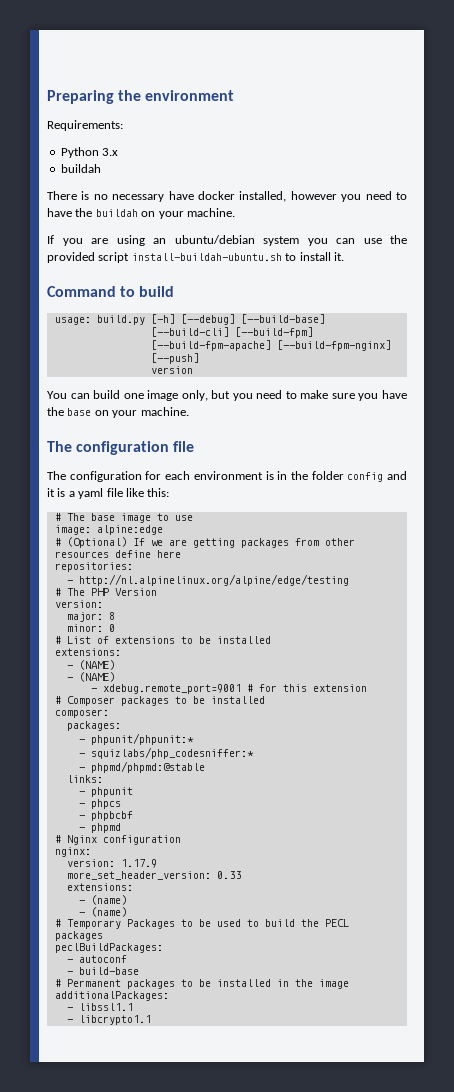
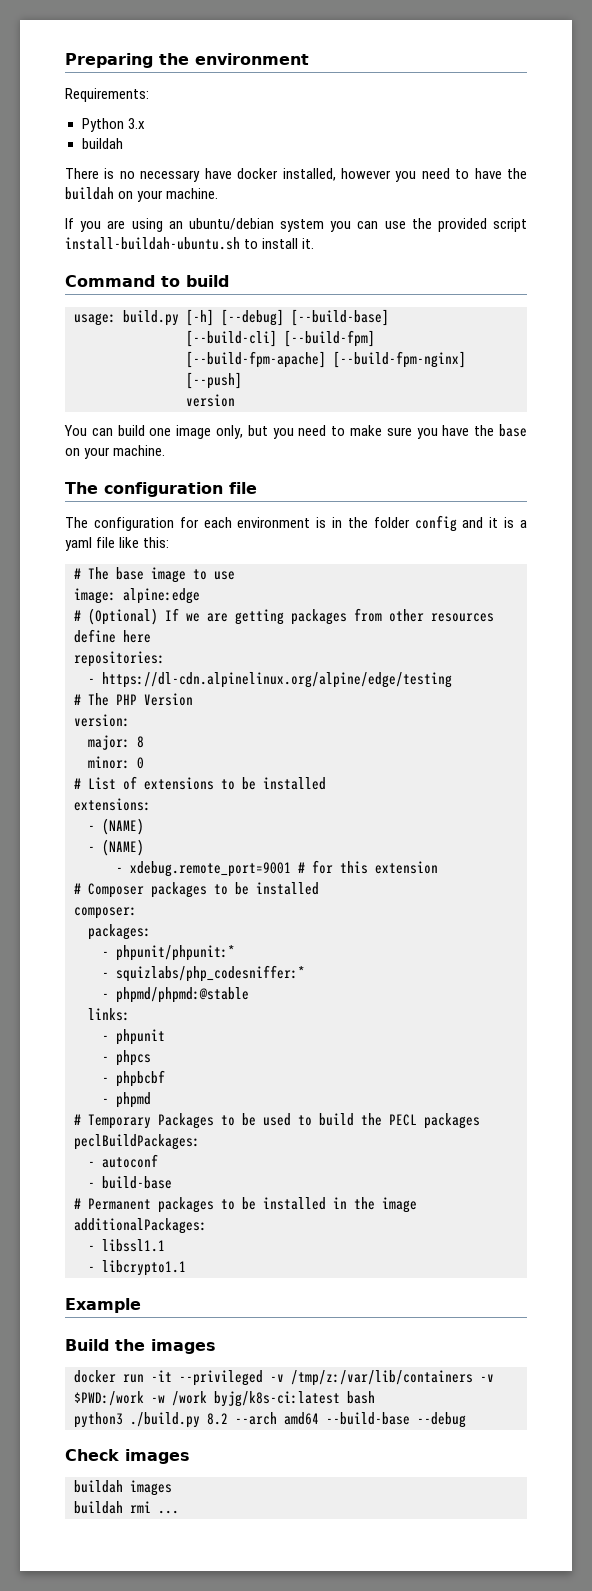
- - http://nl.alpinelinux.org/alpine/edge/testing
+ - https://dl-cdn.alpinelinux.org/alpine/edge/testing
- # Nginx configuration
- nginx:
- version: 1.17.9
- more_set_header_version: 0.33
- extensions:
- - (name)
- - (name)
+ Example
+ Build the images
+ docker run -it --privileged -v /tmp/z:/var/lib/containers -v $PWD:/work -w /work byjg/k8s-ci:latest bash
+ python3 ./build.py 8.2 --arch amd64 --build-base --debug
+ Check images
+ buildah images
+ buildah rmi ...

